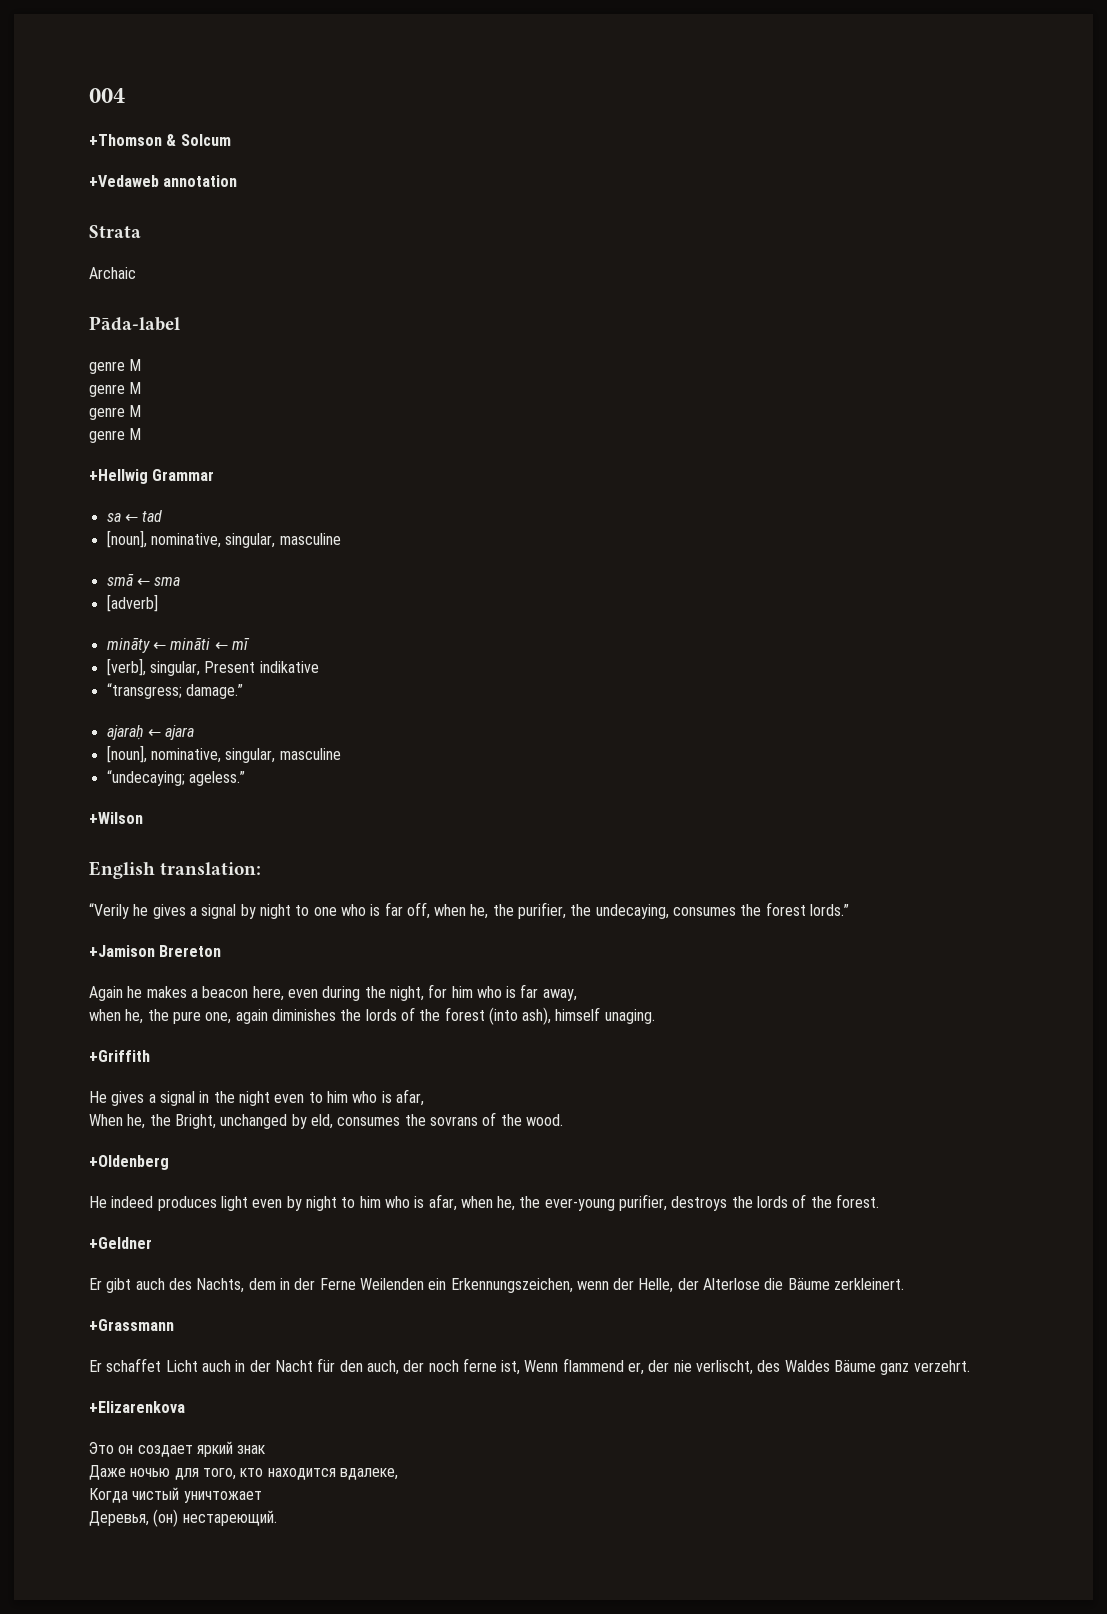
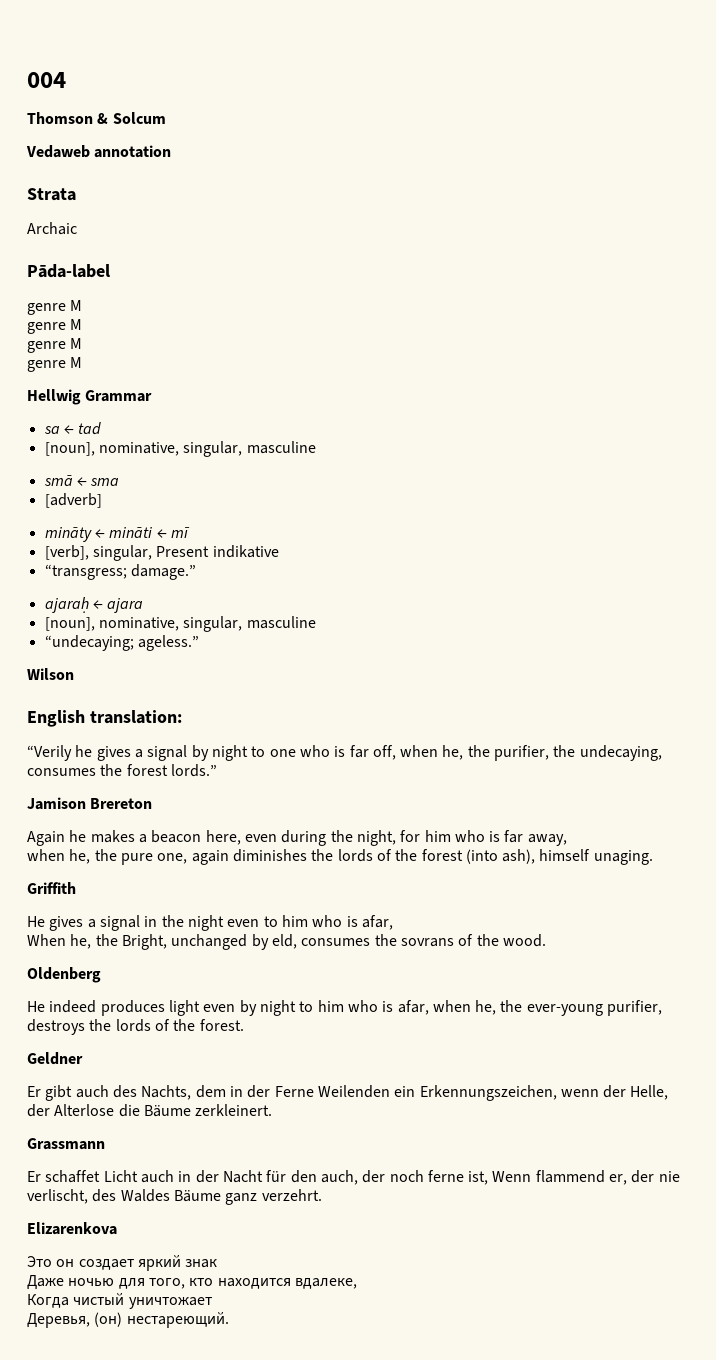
- +Thomson & Solcum
+ Thomson & Solcum
- +Vedaweb annotation
+ Vedaweb annotation
- +Hellwig Grammar
+ Hellwig Grammar
- +Wilson
+ Wilson
- +Jamison Brereton
+ Jamison Brereton
- +Griffith
+ Griffith
- +Oldenberg
+ Oldenberg
- +Geldner
+ Geldner
- +Grassmann
+ Grassmann
- +Elizarenkova
+ Elizarenkova

